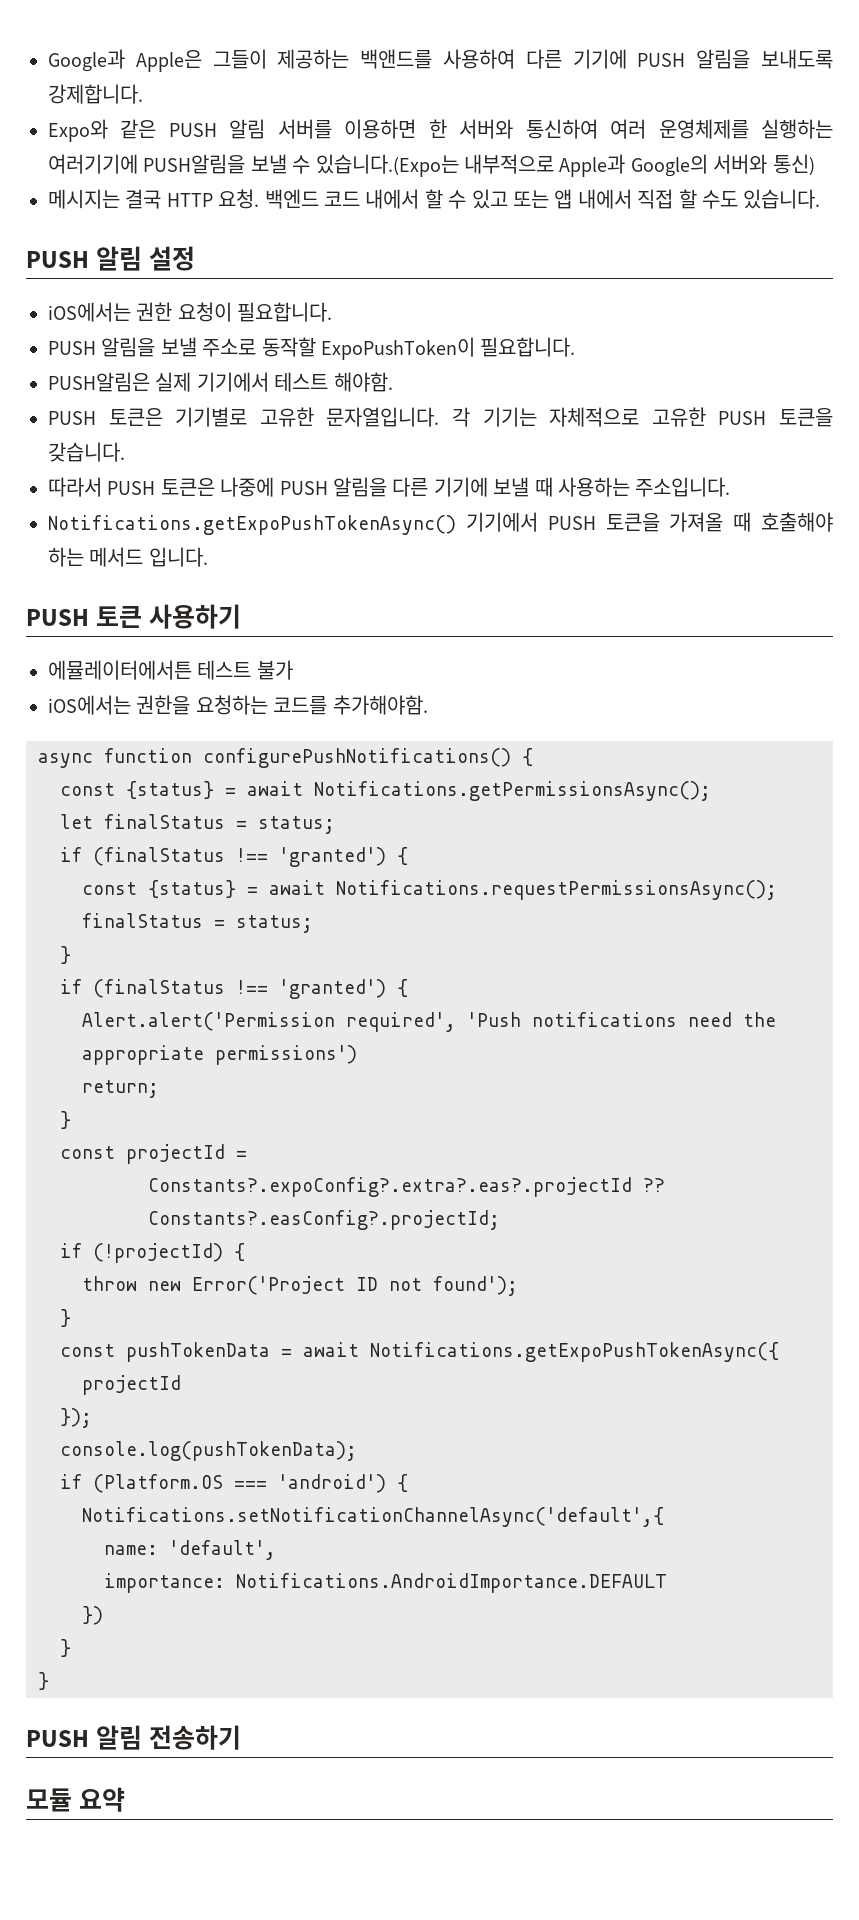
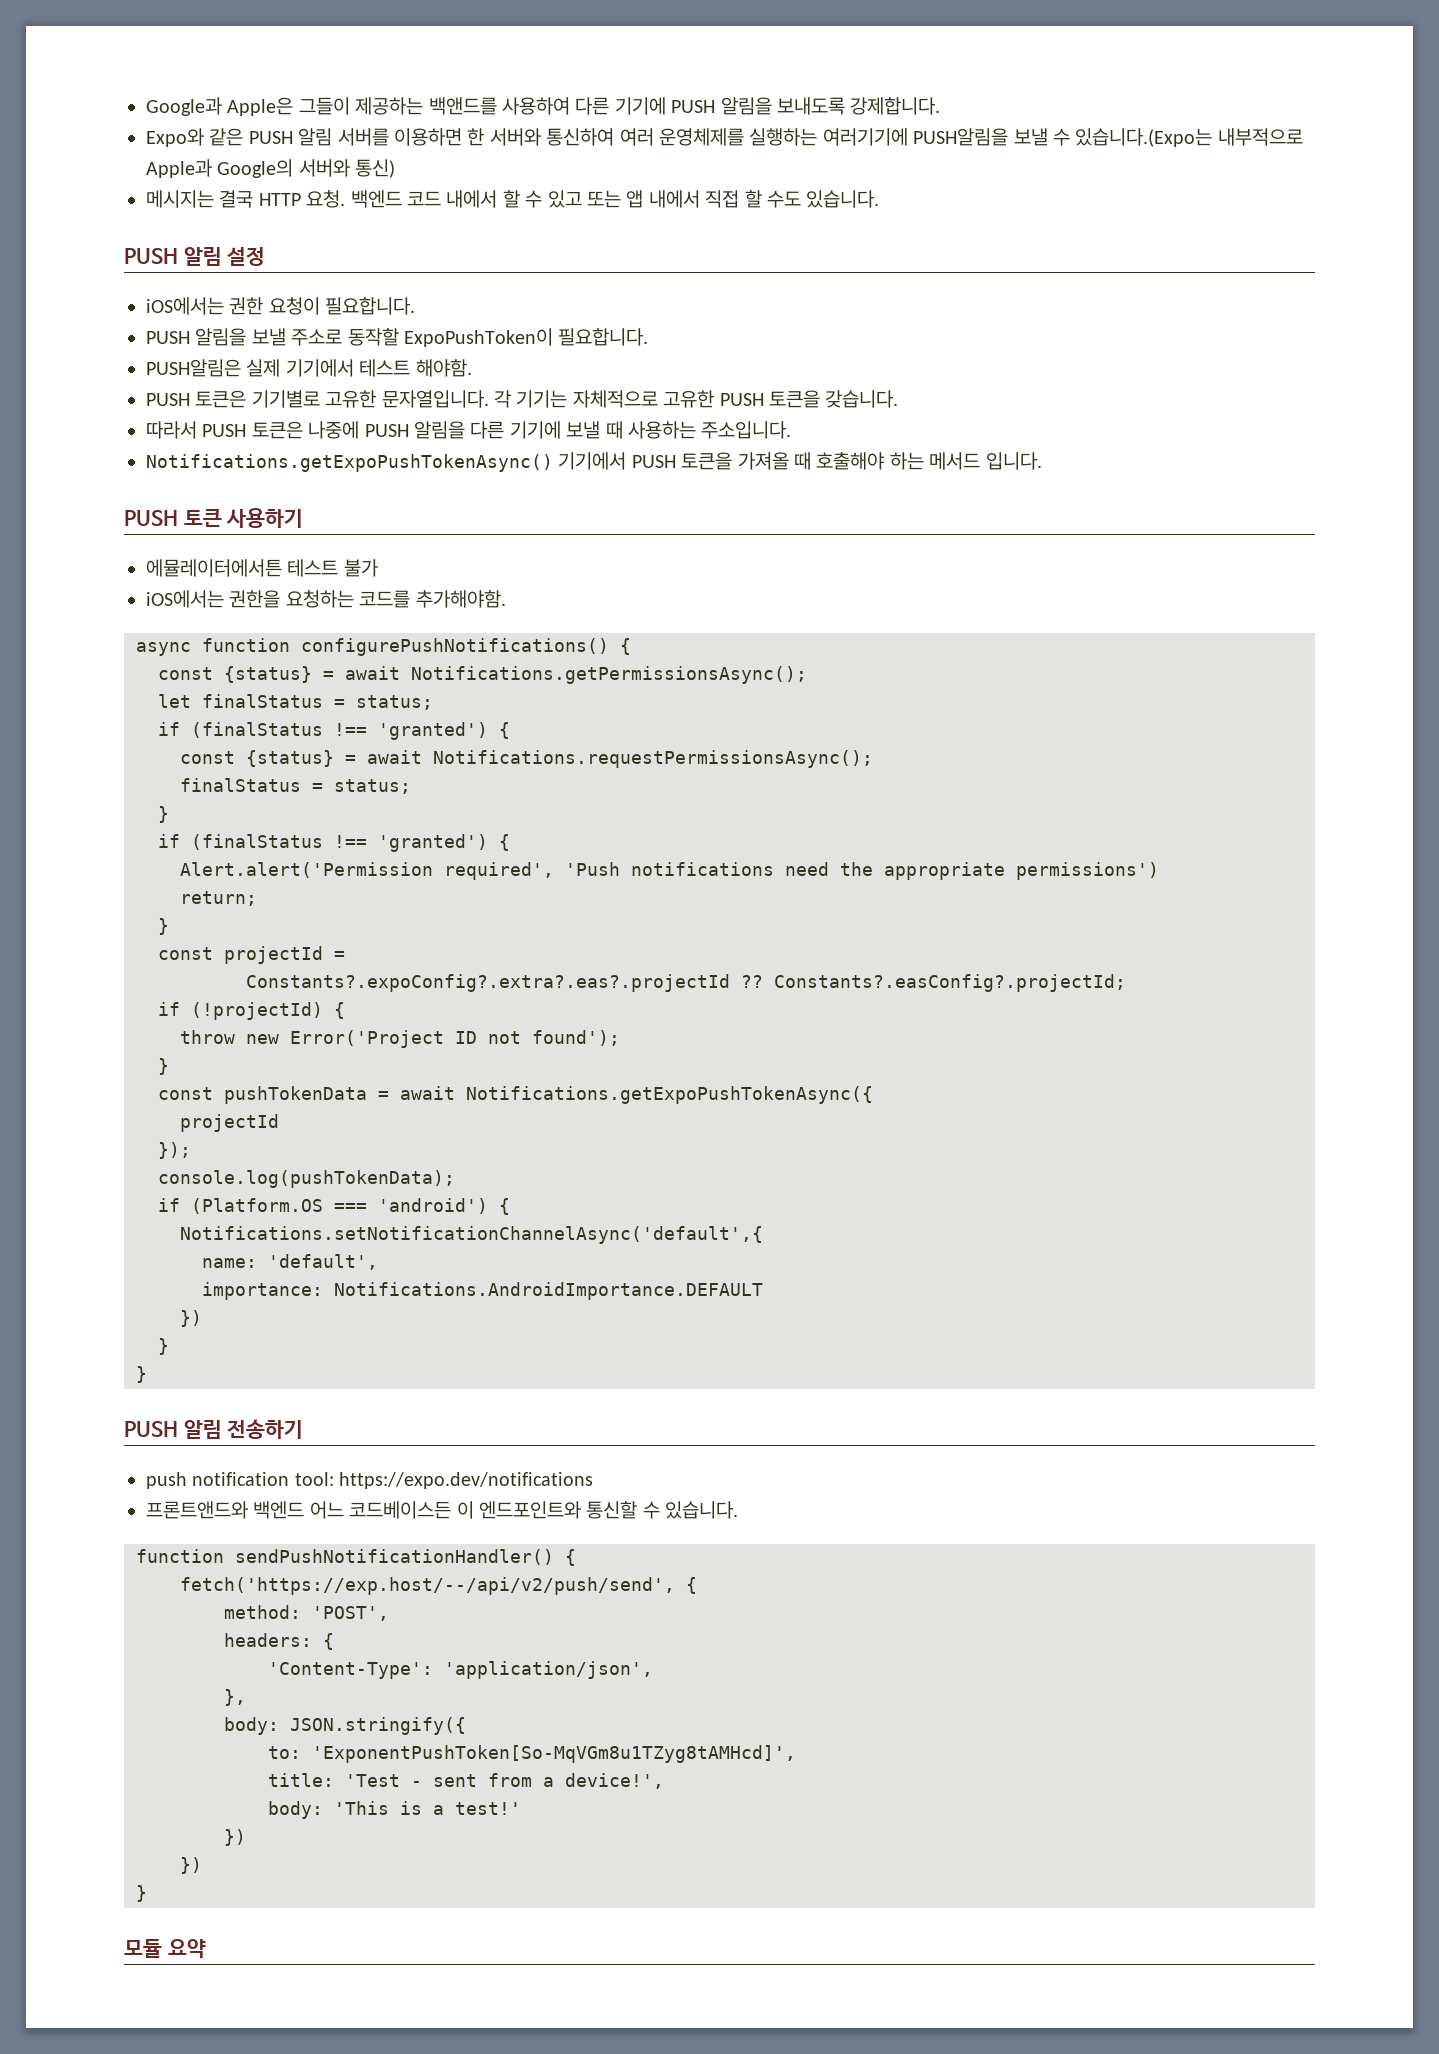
+ push notification tool: https://expo.dev/notifications
+ 프론트앤드와 백엔드 어느 코드베이스든 이 엔드포인트와 통신할 수 있습니다.
+ function sendPushNotificationHandler() {
+ fetch('https://exp.host/--/api/v2/push/send', {
+ method: 'POST',
+ headers: {
+ 'Content-Type': 'application/json',
+ },
+ body: JSON.stringify({
+ to: 'ExponentPushToken[So-MqVGm8u1TZyg8tAMHcd]',
+ title: 'Test - sent from a device!',
+ body: 'This is a test!'
+ })
+ })
+ }

